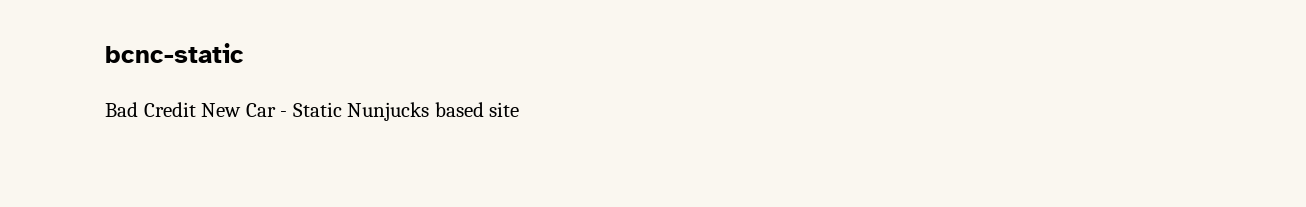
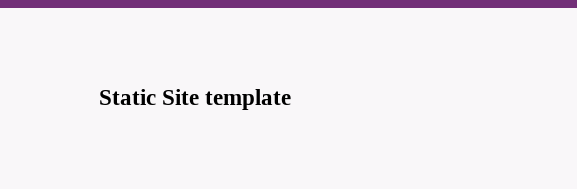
- bcnc-static
- Bad Credit New Car - Static Nunjucks based site
+ Static Site template

